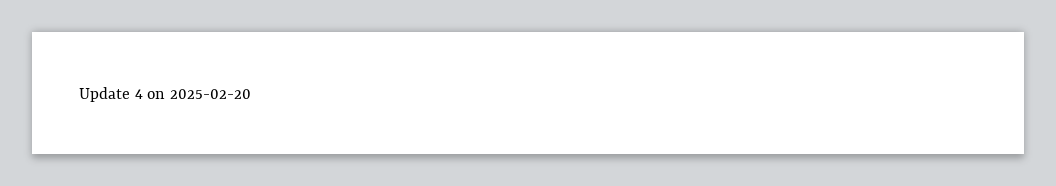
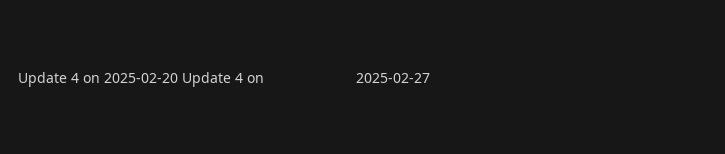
- Update 4 on 2025-02-20
+ Update 4 on 2025-02-20 Update 4 on 2025-02-27

